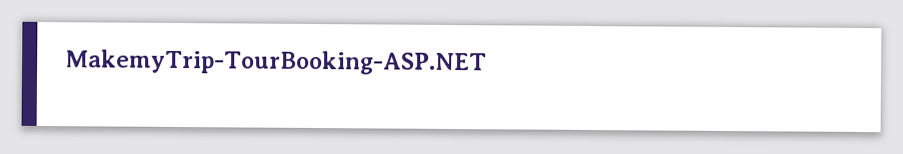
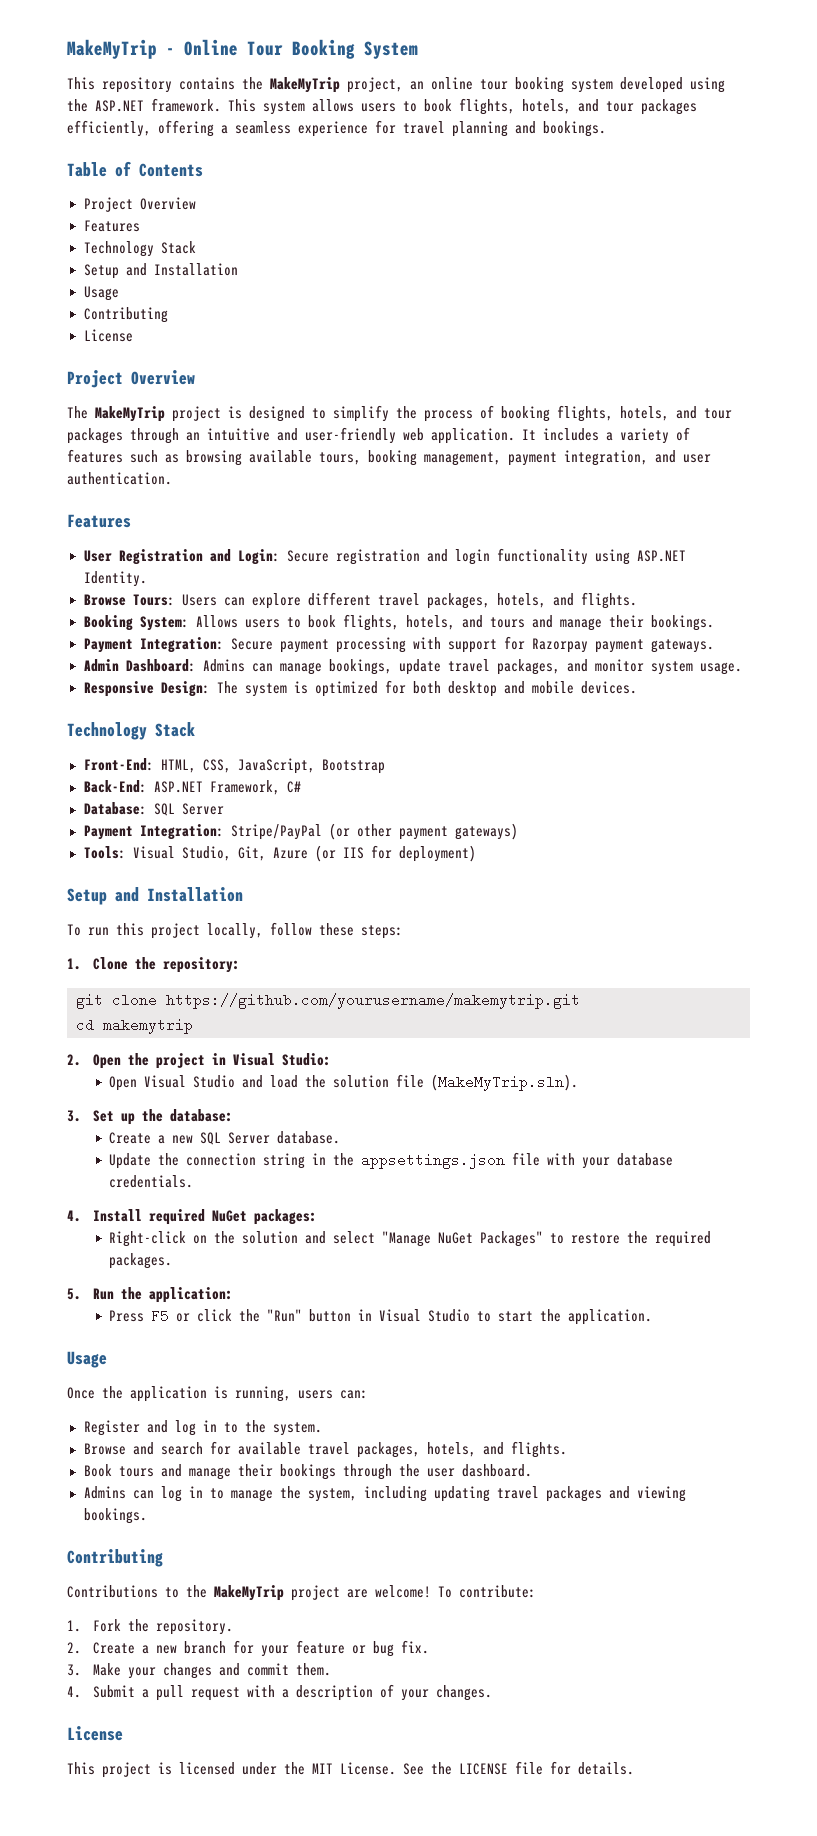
- MakemyTrip-TourBooking-ASP.NET
+ MakeMyTrip - Online Tour Booking System
+ This repository contains the MakeMyTrip project, an online tour booking system developed using the ASP.NET framework. This system allows users to book flights, hotels, and tour packages efficiently, offering a seamless experience for travel planning and bookings.
+ Table of Contents
+ Project Overview
+ Features
+ Technology Stack
+ Setup and Installation
+ Usage
+ Contributing
+ License
+ Project Overview
+ The MakeMyTrip project is designed to simplify the process of booking flights, hotels, and tour packages through an intuitive and user-friendly web application. It includes a variety of features such as browsing available tours, booking management, payment integration, and user authentication.
+ Features
+ User Registration and Login: Secure registration and login functionality using ASP.NET Identity.
+ Browse Tours: Users can explore different travel packages, hotels, and flights.
+ Booking System: Allows users to book flights, hotels, and tours and manage their bookings.
+ Payment Integration: Secure payment processing with support for Razorpay payment gateways.
+ Admin Dashboard: Admins can manage bookings, update travel packages, and monitor system usage.
+ Responsive Design: The system is optimized for both desktop and mobile devices.
+ Technology Stack
+ Front-End: HTML, CSS, JavaScript, Bootstrap
+ Back-End: ASP.NET Framework, C#
+ Database: SQL Server
+ Payment Integration: Stripe/PayPal (or other payment gateways)
+ Tools: Visual Studio, Git, Azure (or IIS for deployment)
+ Setup and Installation
+ To run this project locally, follow these steps:
+ 1. Clone the repository:
+ git clone https://github.com/yourusername/makemytrip.git
+ cd makemytrip
+ 2. Open the project in Visual Studio:
+ Open Visual Studio and load the solution file (MakeMyTrip.sln).
+ 3. Set up the database:
+ Create a new SQL Server database.
+ Update the connection string in the appsettings.json file with your database credentials.
+ 4. Install required NuGet packages:
+ Right-click on the solution and select "Manage NuGet Packages" to restore the required packages.
+ 5. Run the application:
+ Press F5 or click the "Run" button in Visual Studio to start the application.
+ Usage
+ Once the application is running, users can:
+ Register and log in to the system.
+ Browse and search for available travel packages, hotels, and flights.
+ Book tours and manage their bookings through the user dashboard.
+ Admins can log in to manage the system, including updating travel packages and viewing bookings.
+ Contributing
+ Contributions to the MakeMyTrip project are welcome! To contribute:
+ 1. Fork the repository.
+ 2. Create a new branch for your feature or bug fix.
+ 3. Make your changes and commit them.
+ 4. Submit a pull request with a description of your changes.
+ License
+ This project is licensed under the MIT License. See the LICENSE file for details.

